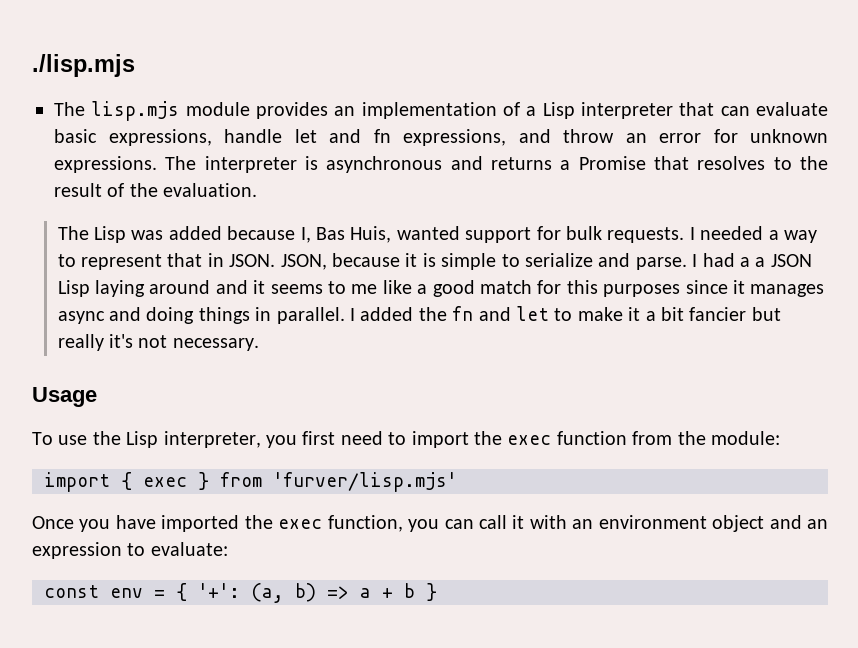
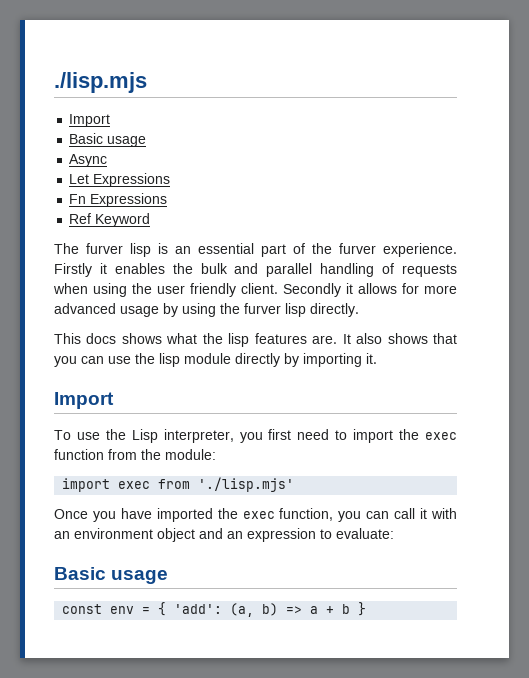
  ./lisp.mjs
- The lisp.mjs module provides an implementation of a Lisp interpreter that can evaluate basic expressions, handle let and fn expressions, and throw an error for unknown expressions. The interpreter is asynchronous and returns a Promise that resolves to the result of the evaluation.
- The Lisp was added because I, Bas Huis, wanted support for bulk requests. I needed a way to represent that in JSON. JSON, because it is simple to serialize and parse. I had a a JSON Lisp laying around and it seems to me like a good match for this purposes since it manages async and doing things in parallel. I added the fn and let to make it a bit fancier but really it's not necessary.
- Usage
+ Import
+ Basic usage
+ Async
+ Let Expressions
+ Fn Expressions
+ Ref Keyword
+ The furver lisp is an essential part of the furver experience. Firstly it enables the bulk and parallel handling of requests when using the user friendly client. Secondly it allows for more advanced usage by using the furver lisp directly.
+ This docs shows what the lisp features are. It also shows that you can use the lisp module directly by importing it.
+ Import
- import { exec } from 'furver/lisp.mjs'
+ import exec from './lisp.mjs'
  Once you have imported the exec function, you can call it with an environment object and an expression to evaluate:
+ Basic usage
- const env = { '+': (a, b) => a + b }
+ const env = { 'add': (a, b) => a + b }

